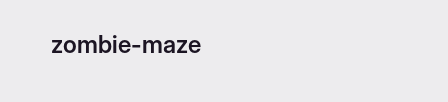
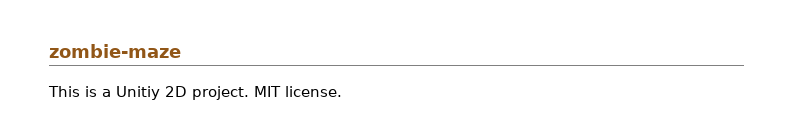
+ This is a Unitiy 2D project. MIT license.

